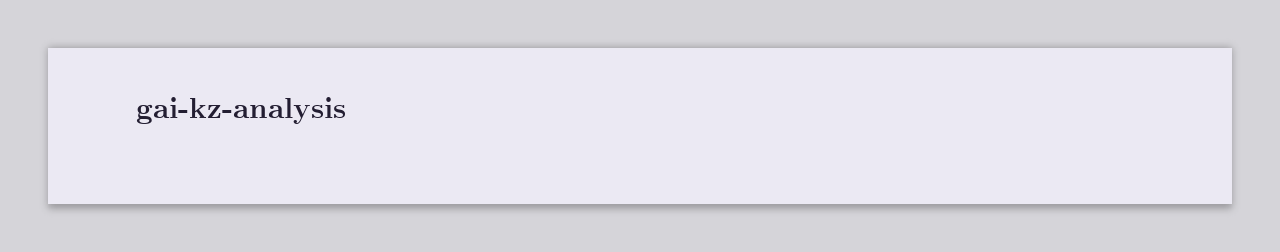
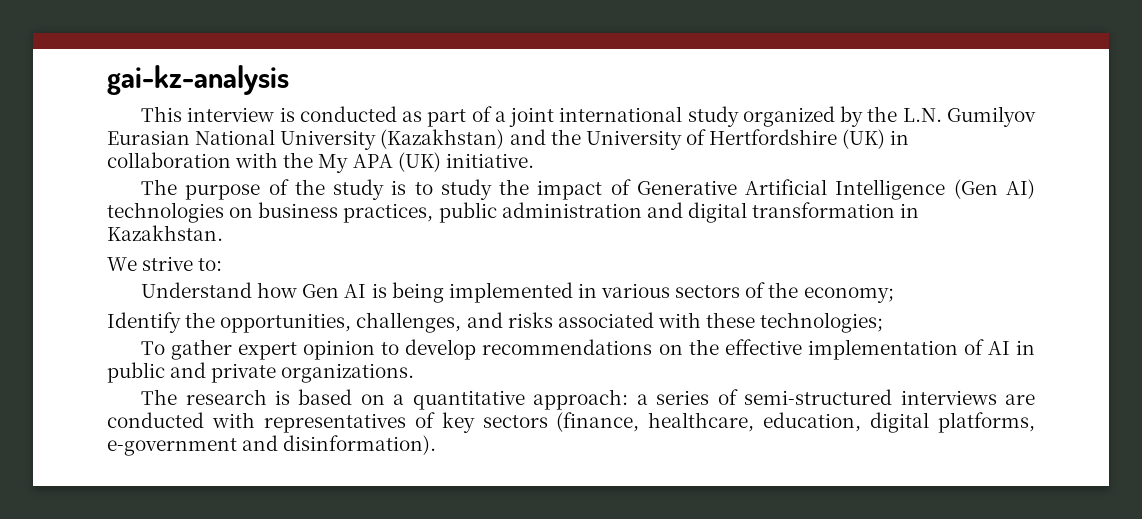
+ This interview is conducted as part of a joint international study organized by the L.N. Gumilyov Eurasian National University (Kazakhstan) and the University of Hertfordshire (UK) in collaboration with the My APA (UK) initiative.
+ The purpose of the study is to study the impact of Generative Artificial Intelligence (Gen AI) technologies on business practices, public administration and digital transformation in Kazakhstan.
+ We strive to:
+ Understand how Gen AI is being implemented in various sectors of the economy;
+ Identify the opportunities, challenges, and risks associated with these technologies;
+ To gather expert opinion to develop recommendations on the effective implementation of AI in public and private organizations.
+ The research is based on a quantitative approach: a series of semi-structured interviews are conducted with representatives of key sectors (finance, healthcare, education, digital platforms, e-government and disinformation).

